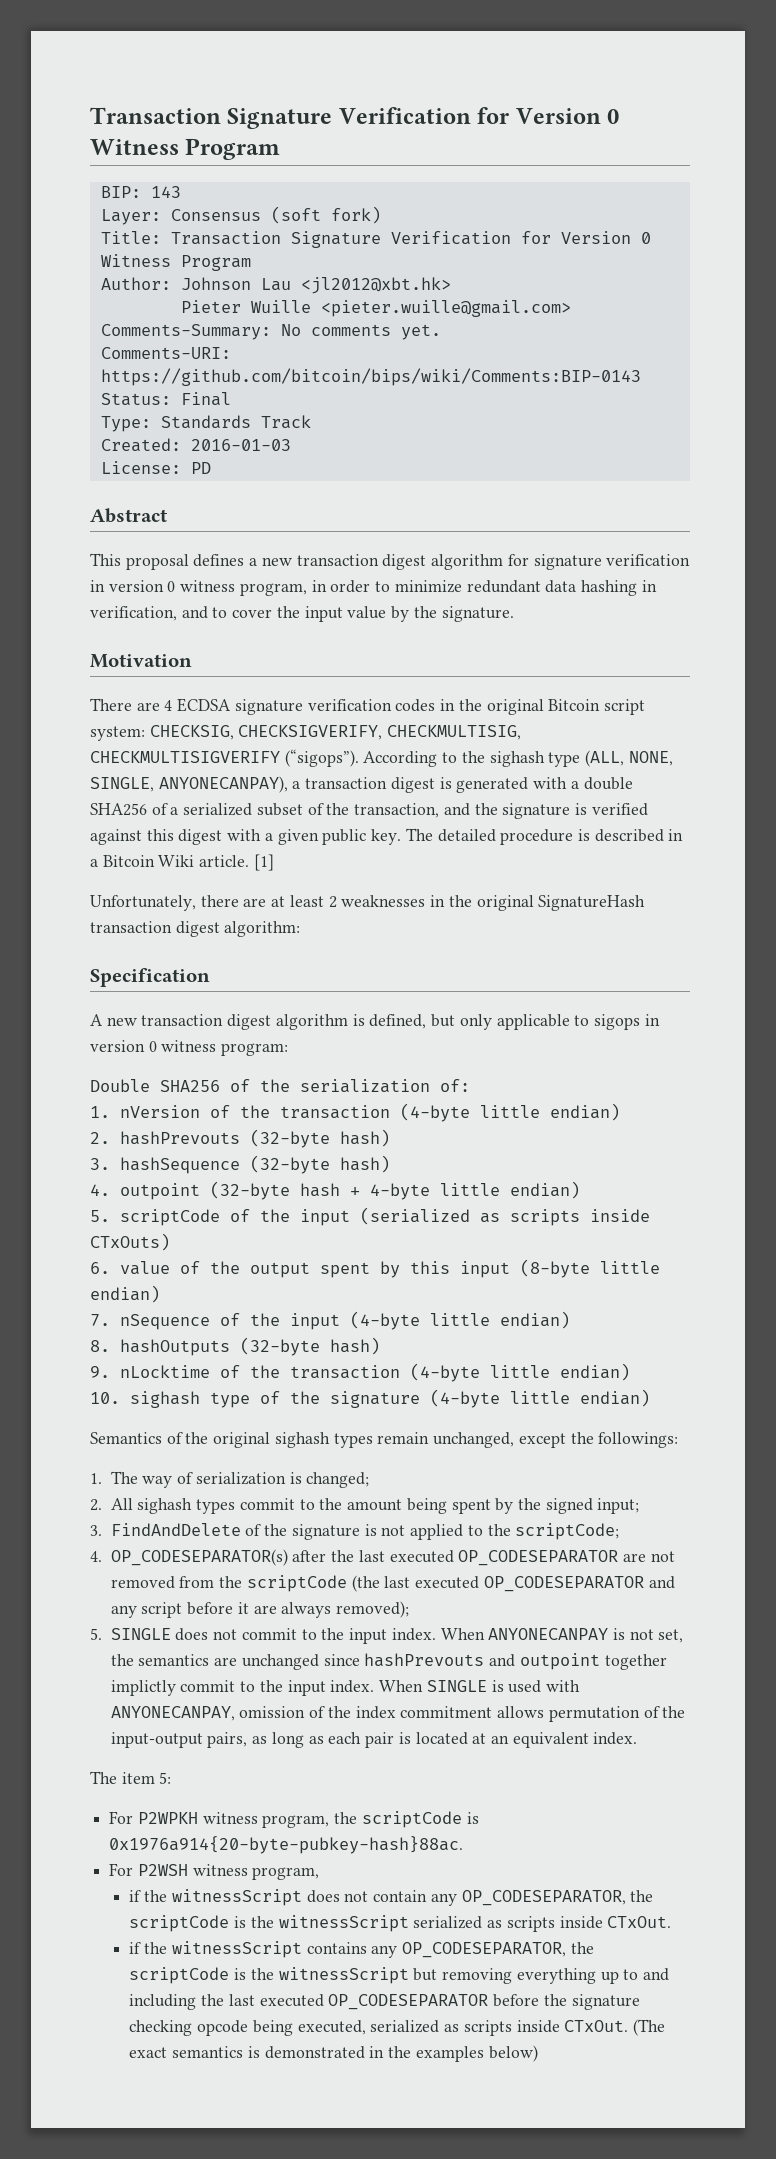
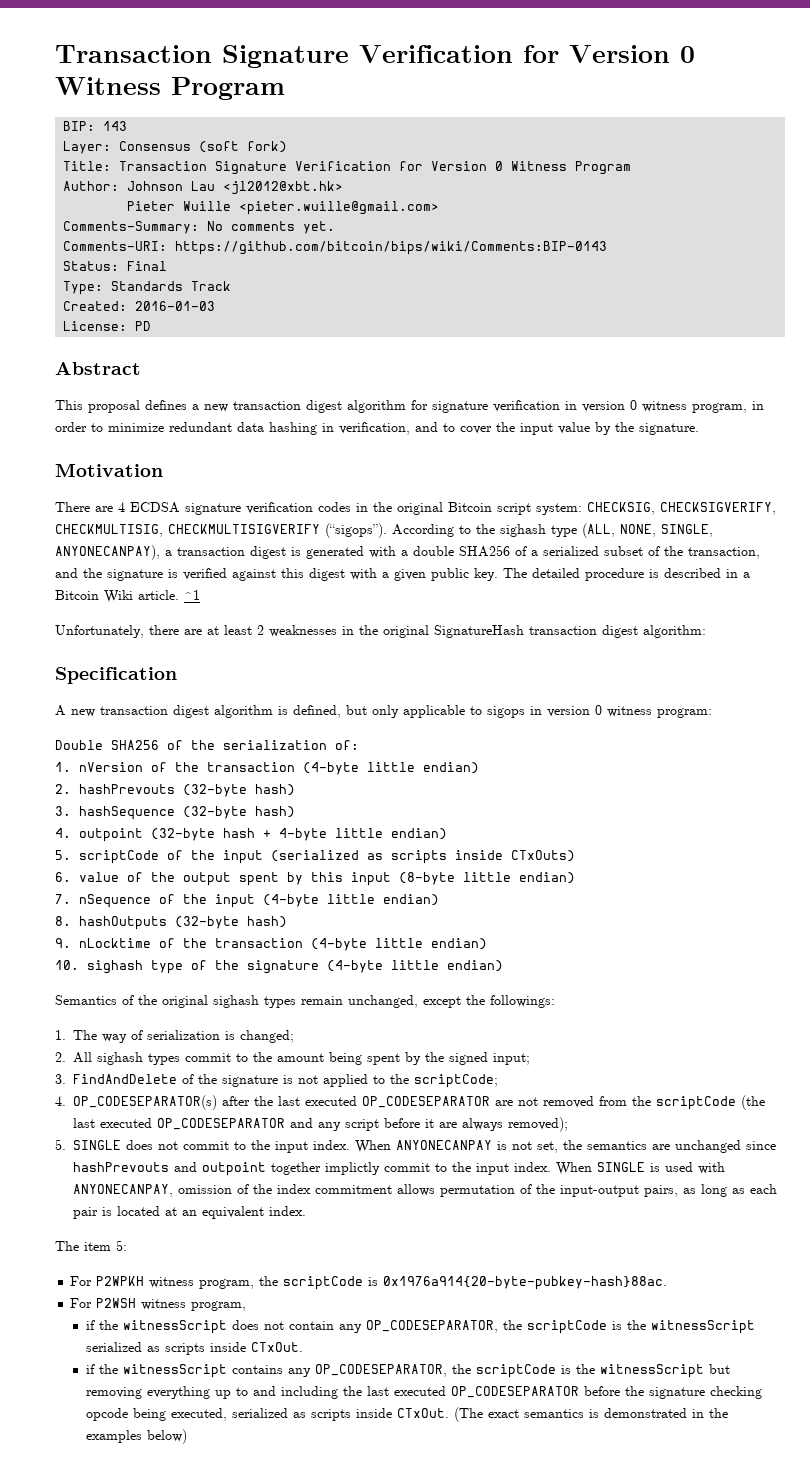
- [1]
+ ^1

